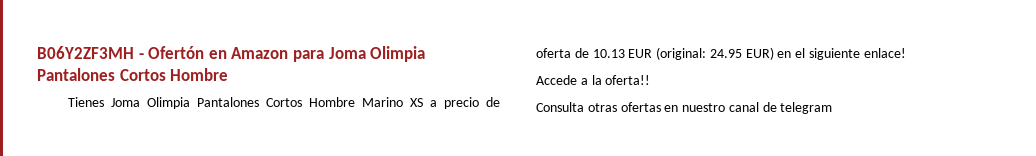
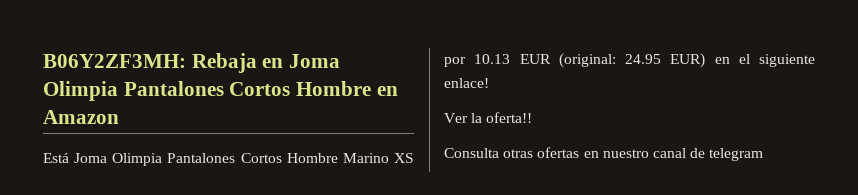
- B06Y2ZF3MH - Ofertón en Amazon para Joma Olimpia Pantalones Cortos Hombre
- Tienes Joma Olimpia Pantalones Cortos Hombre Marino XS a precio de oferta de 10.13 EUR (original: 24.95 EUR) en el siguiente enlace!
+ B06Y2ZF3MH: Rebaja en Joma Olimpia Pantalones Cortos Hombre en Amazon
+ Está Joma Olimpia Pantalones Cortos Hombre Marino XS por 10.13 EUR (original: 24.95 EUR) en el siguiente enlace!
- Accede a la oferta!!
+ Ver la oferta!!

